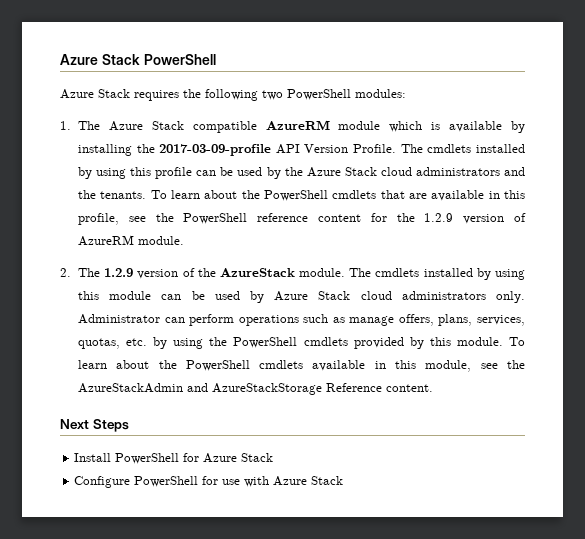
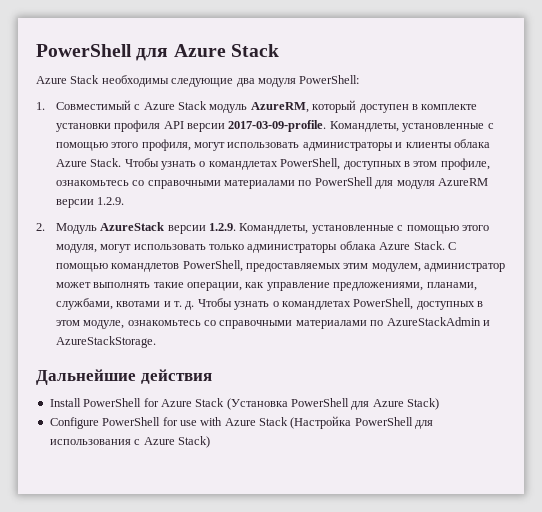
- Azure Stack PowerShell
- Azure Stack requires the following two PowerShell modules:
- 1. The Azure Stack compatible AzureRM module which is available by installing the 2017-03-09-profile API Version Profile. The cmdlets installed by using this profile can be used by the Azure Stack cloud administrators and the tenants. To learn about the PowerShell cmdlets that are available in this profile, see the PowerShell reference content for the 1.2.9 version of AzureRM module.
- 2. The 1.2.9 version of the AzureStack module. The cmdlets installed by using this module can be used by Azure Stack cloud administrators only. Administrator can perform operations such as manage offers, plans, services, quotas, etc. by using the PowerShell cmdlets provided by this module. To learn about the PowerShell cmdlets available in this module, see the AzureStackAdmin and AzureStackStorage Reference content.
- Next Steps
+ PowerShell для Azure Stack
+ Azure Stack необходимы следующие два модуля PowerShell:
+ 1. Совместимый с Azure Stack модуль AzureRM, который доступен в комплекте установки профиля API версии 2017-03-09-profile. Командлеты, установленные с помощью этого профиля, могут использовать администраторы и клиенты облака Azure Stack. Чтобы узнать о командлетах PowerShell, доступных в этом профиле, ознакомьтесь со справочными материалами по PowerShell для модуля AzureRM версии 1.2.9.
+ 2. Модуль AzureStack версии 1.2.9. Командлеты, установленные с помощью этого модуля, могут использовать только администраторы облака Azure Stack. С помощью командлетов PowerShell, предоставляемых этим модулем, администратор может выполнять такие операции, как управление предложениями, планами, службами, квотами и т. д. Чтобы узнать о командлетах PowerShell, доступных в этом модуле, ознакомьтесь со справочными материалами по AzureStackAdmin и AzureStackStorage.
+ Дальнейшие действия
- Install PowerShell for Azure Stack
+ Install PowerShell for Azure Stack (Установка PowerShell для Azure Stack)
- Configure PowerShell for use with Azure Stack
+ Configure PowerShell for use with Azure Stack (Настройка PowerShell для использования с Azure Stack)

